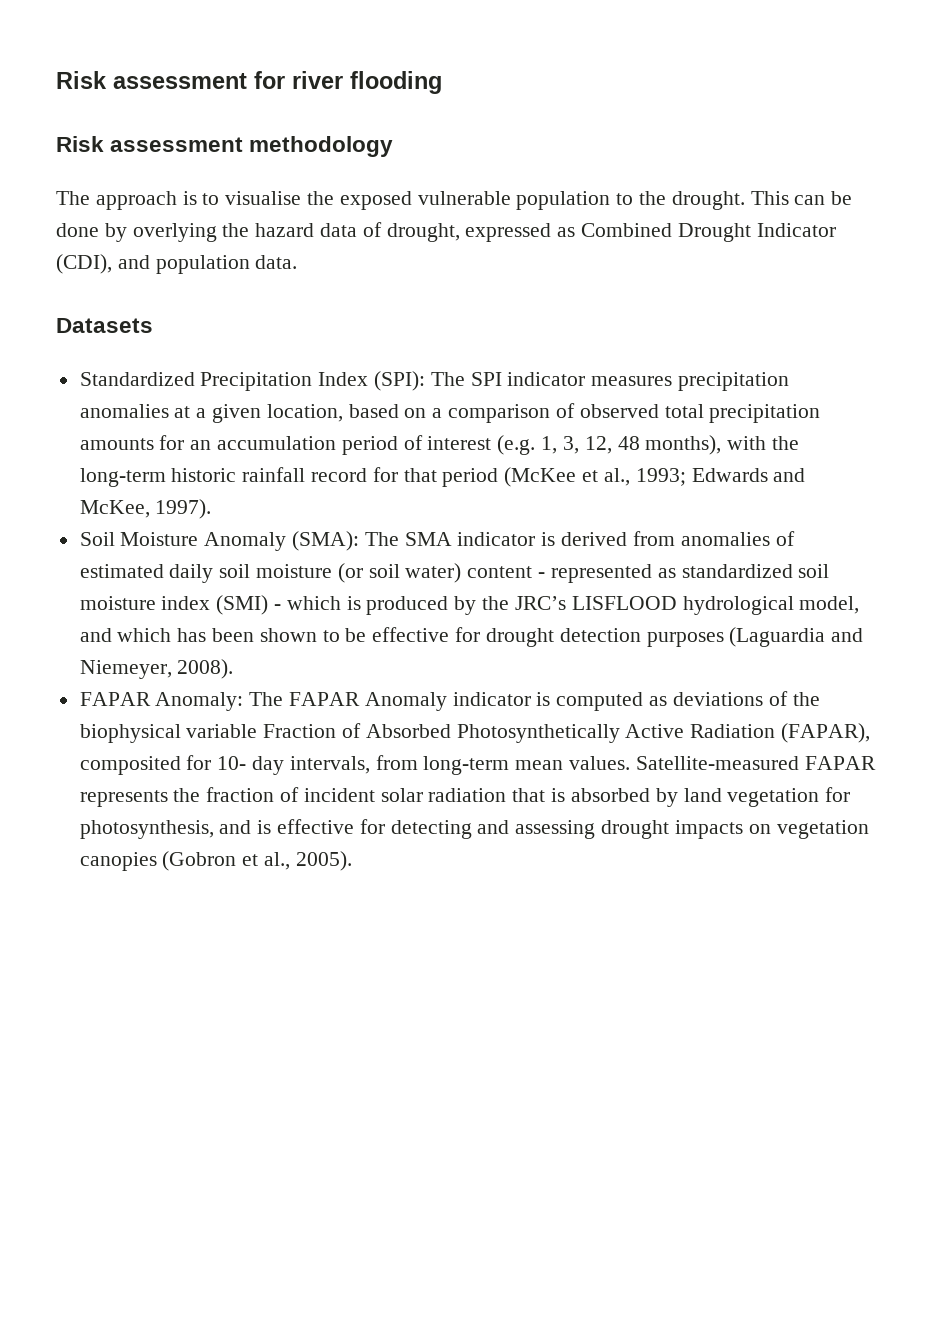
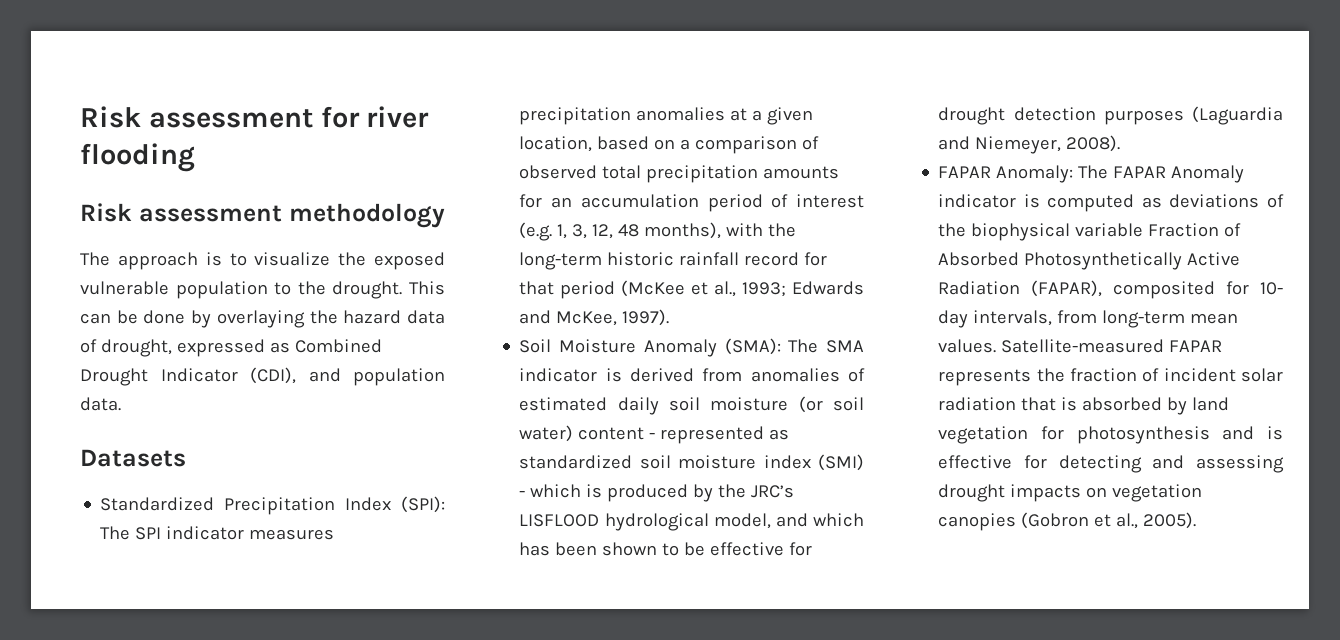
- The approach is to visualise the exposed vulnerable population to the drought.
+ The approach is to visualize the exposed vulnerable population to the drought.
- This can be done by overlying the hazard data of drought, expressed as Combined Drought Indicator (CDI), and population data.
+ This can be done by overlaying the hazard data of drought, expressed as Combined Drought Indicator (CDI), and population data.
- Satellite-measured FAPAR represents the fraction of incident solar radiation that is absorbed by land vegetation for photosynthesis, and is effective for detecting and assessing drought impacts on vegetation canopies (Gobron et al., 2005).
+ Satellite-measured FAPAR represents the fraction of incident solar radiation that is absorbed by land vegetation for photosynthesis and is effective for detecting and assessing drought impacts on vegetation canopies (Gobron et al., 2005).

